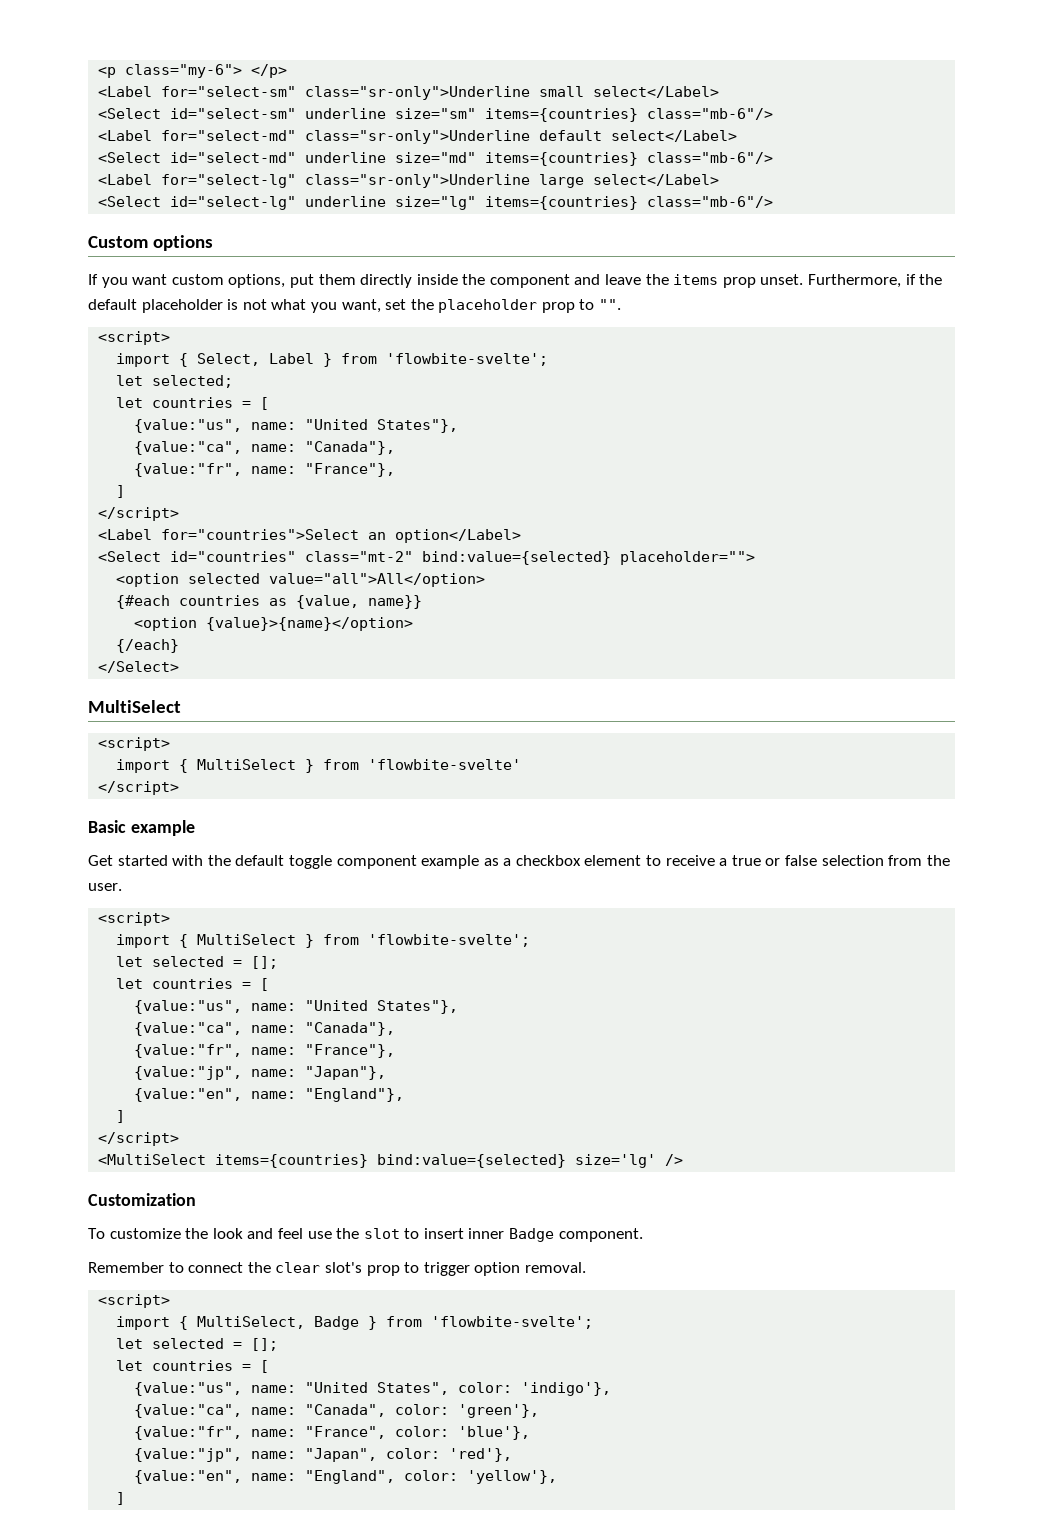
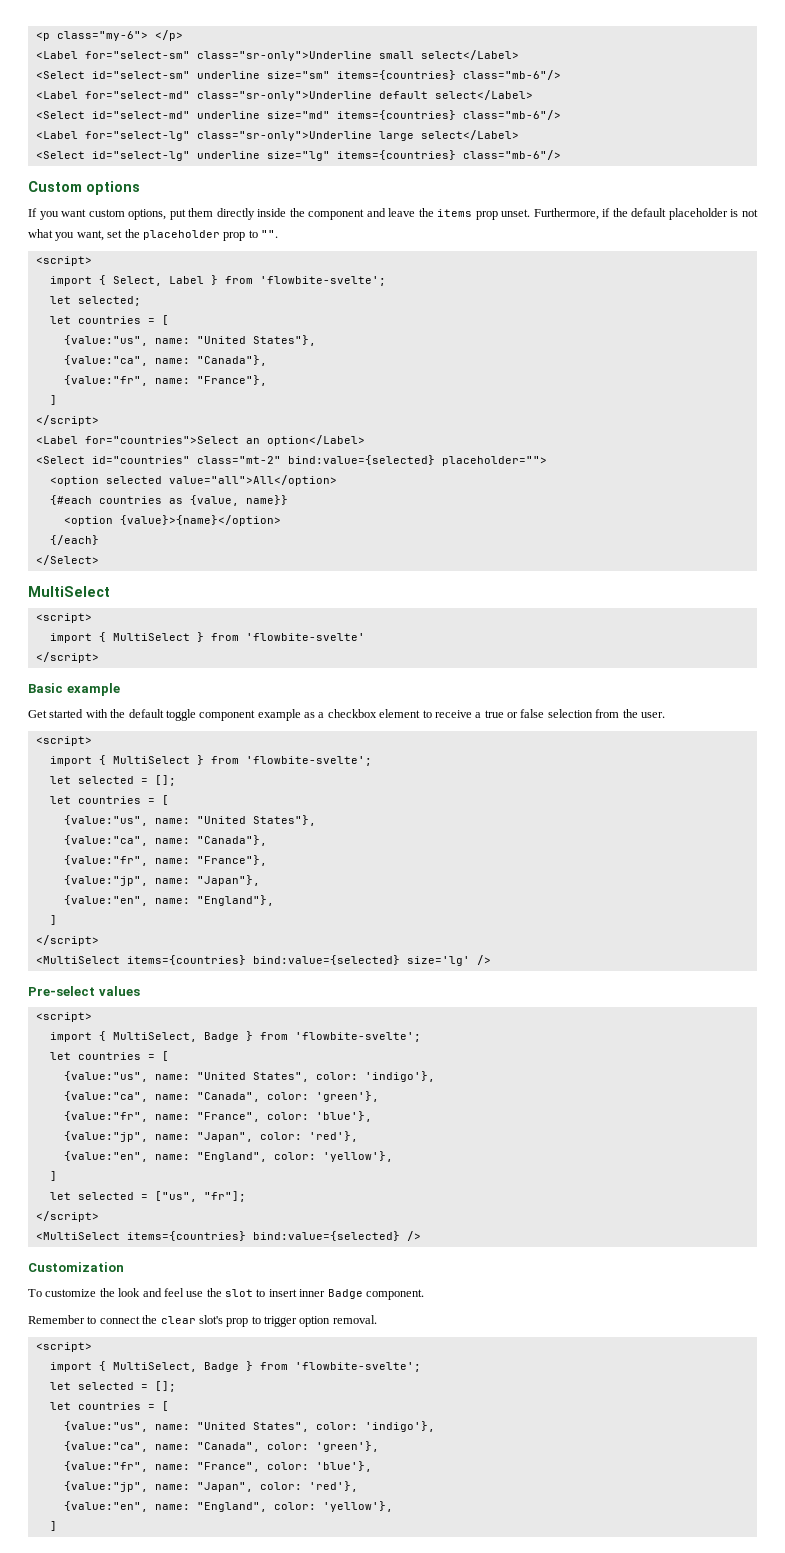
+ Pre-select values
+ <script>
+ import { MultiSelect, Badge } from 'flowbite-svelte';
+ let countries = [
+ {value:"us", name: "United States", color: 'indigo'},
+ {value:"ca", name: "Canada", color: 'green'},
+ {value:"fr", name: "France", color: 'blue'},
+ {value:"jp", name: "Japan", color: 'red'},
+ {value:"en", name: "England", color: 'yellow'},
+ ]
+ let selected = ["us", "fr"];
+ </script>
+ <MultiSelect items={countries} bind:value={selected} />

